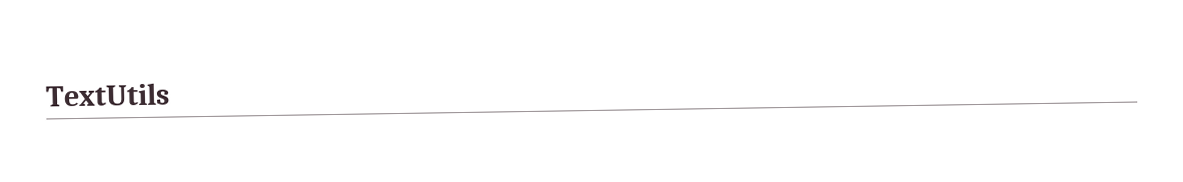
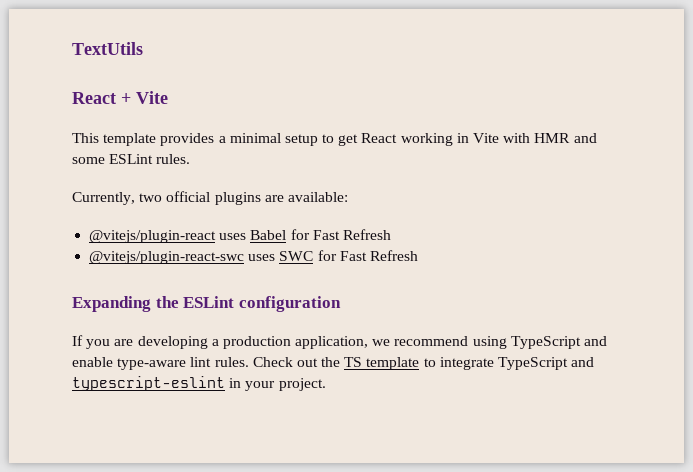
+ React + Vite
+ This template provides a minimal setup to get React working in Vite with HMR and some ESLint rules.
+ Currently, two official plugins are available:
+ @vitejs/plugin-react uses Babel for Fast Refresh
+ @vitejs/plugin-react-swc uses SWC for Fast Refresh
+ Expanding the ESLint configuration
+ If you are developing a production application, we recommend using TypeScript and enable type-aware lint rules. Check out the TS template to integrate TypeScript and typescript-eslint in your project.

